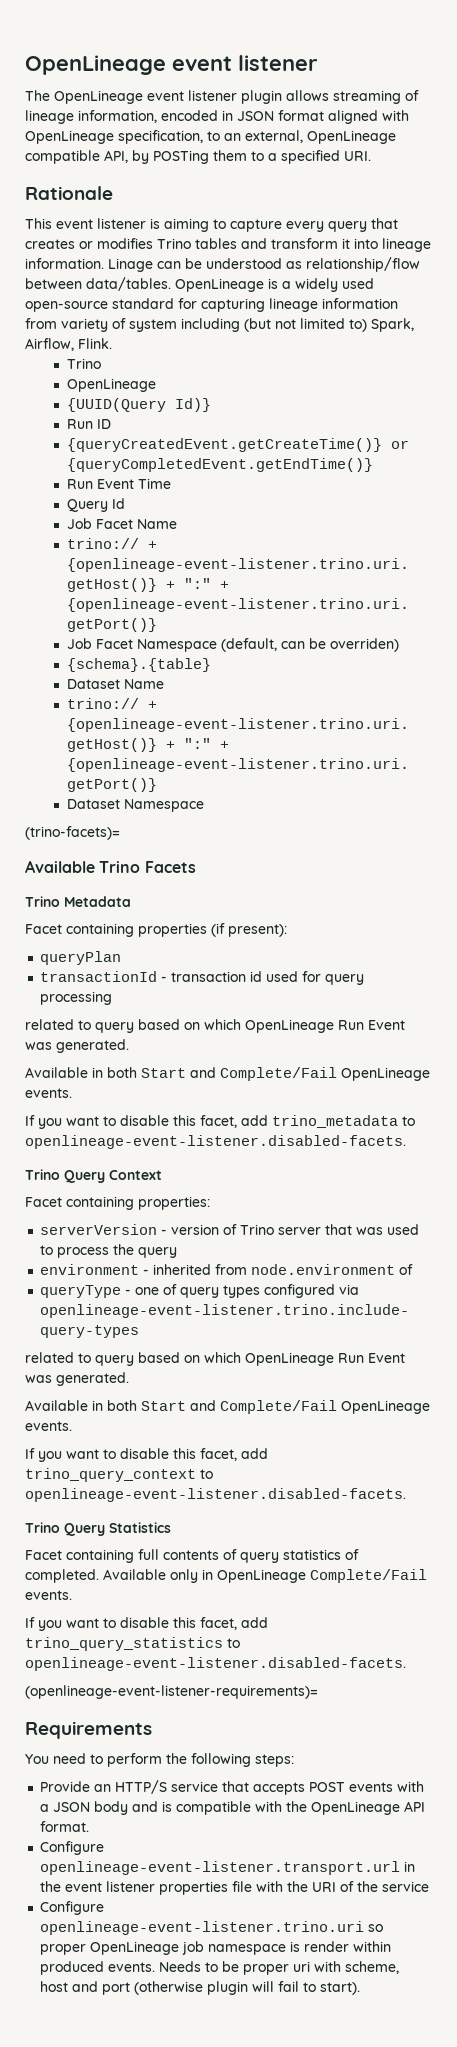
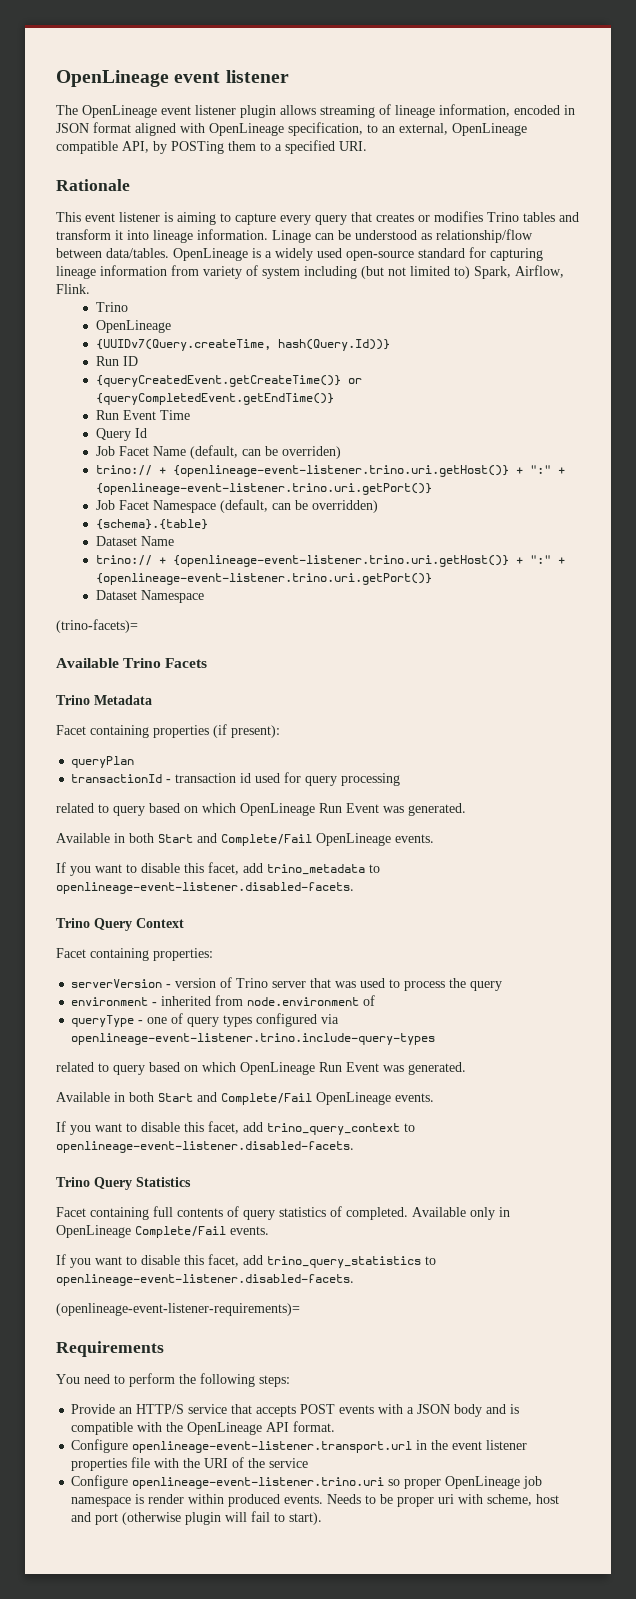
- {UUID(Query Id)}
+ {UUIDv7(Query.createTime, hash(Query.Id))}
- Job Facet Name
+ Job Facet Name (default, can be overriden)
- Job Facet Namespace (default, can be overriden)
+ Job Facet Namespace (default, can be overridden)

